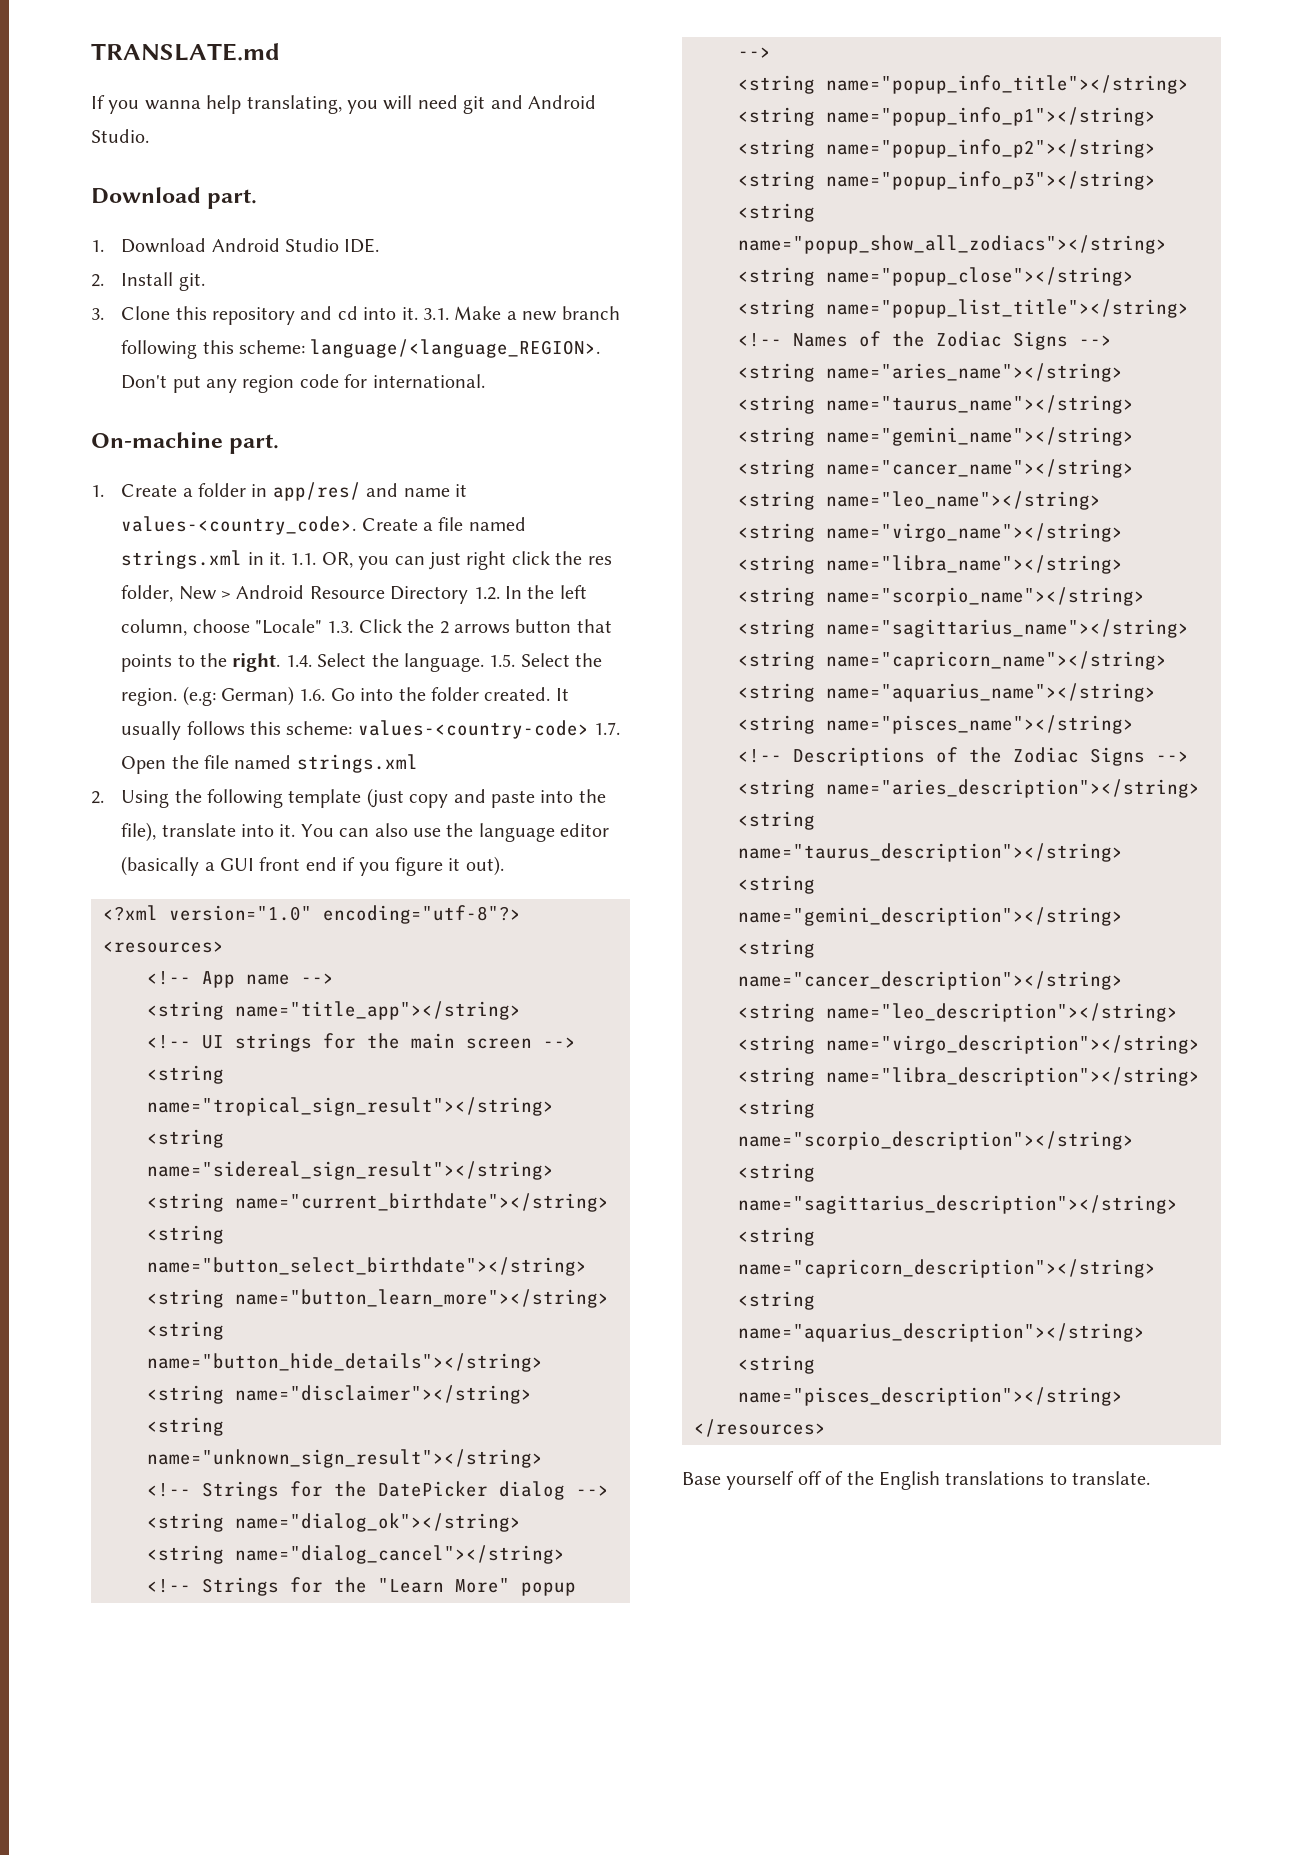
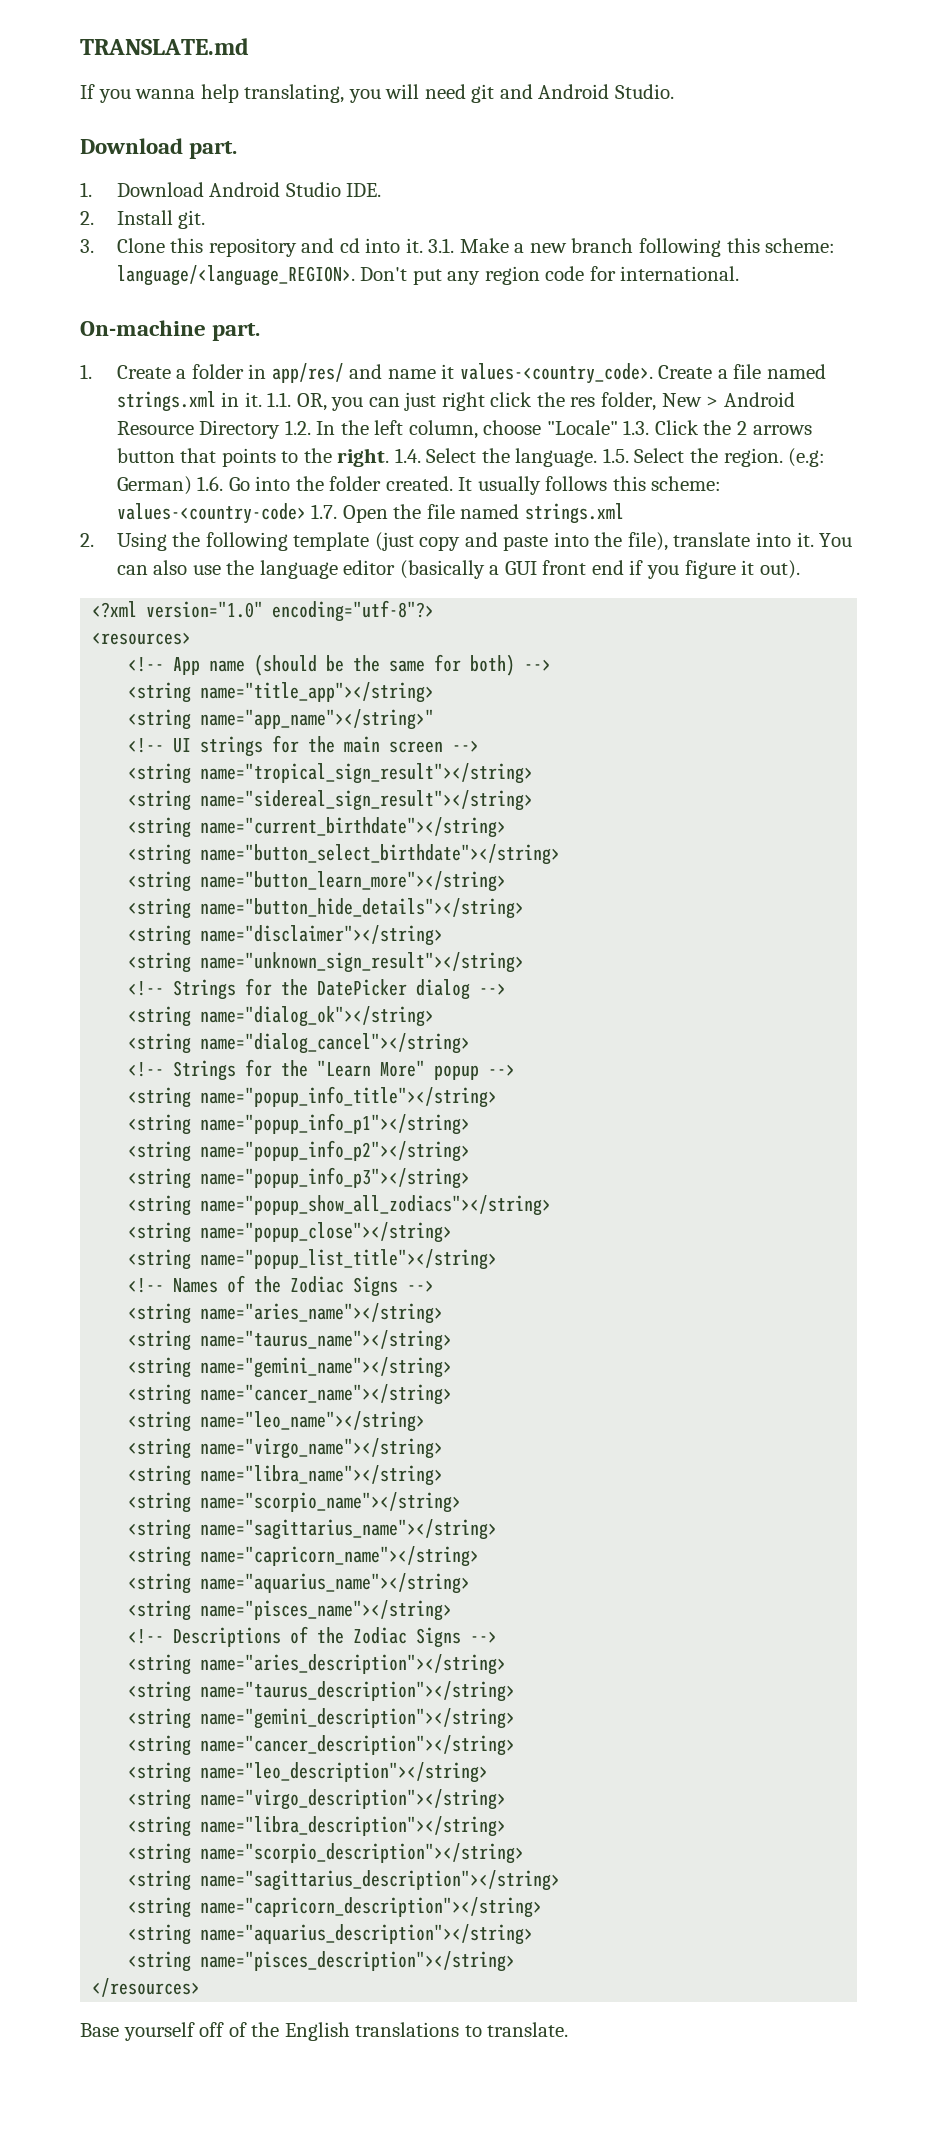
- <!-- App name -->
+ <!-- App name (should be the same for both) -->
+ <string name="app_name"></string>"

